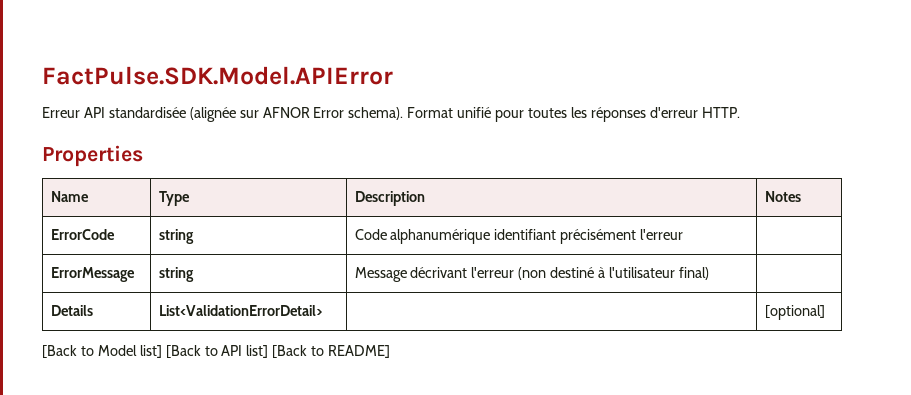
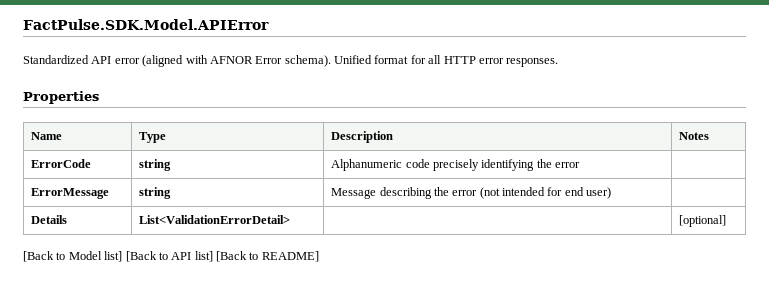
- Erreur API standardisée (alignée sur AFNOR Error schema). Format unifié pour toutes les réponses d'erreur HTTP.
+ Standardized API error (aligned with AFNOR Error schema). Unified format for all HTTP error responses.
- ErrorCode | string | Code alphanumérique identifiant précisément l'erreur |
- ErrorMessage | string | Message décrivant l'erreur (non destiné à l'utilisateur final) |
+ ErrorCode | string | Alphanumeric code precisely identifying the error |
+ ErrorMessage | string | Message describing the error (not intended for end user) |

